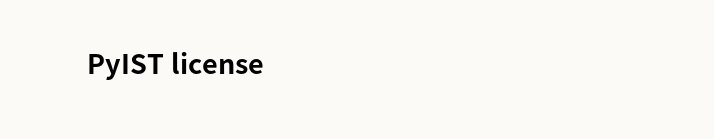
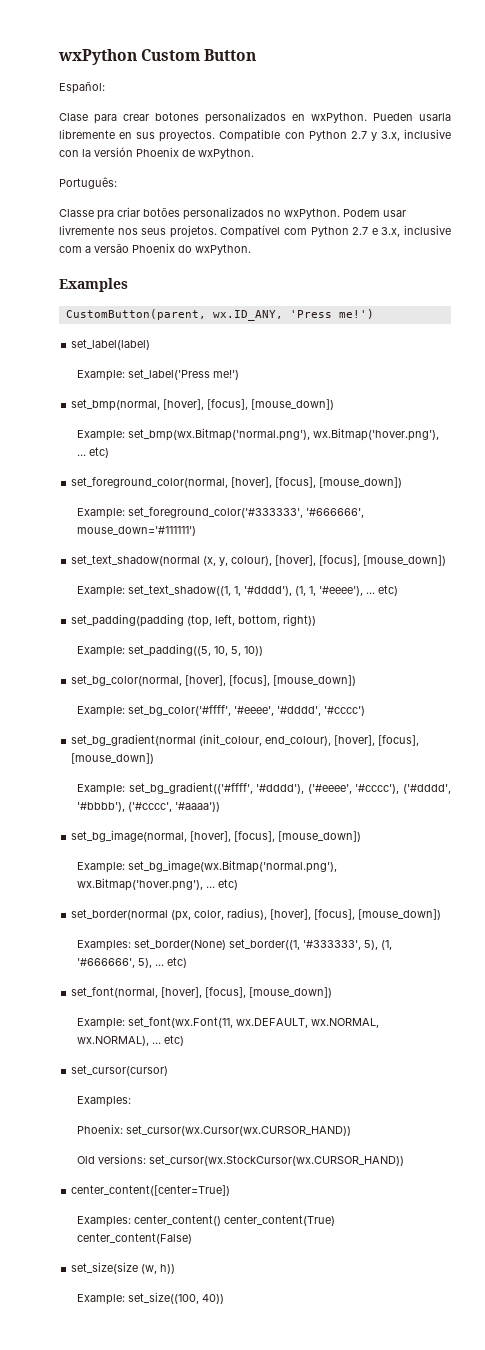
- PyIST license
+ wxPython Custom Button
+ Español:
+ Clase para crear botones personalizados en wxPython. Pueden usarla libremente en sus proyectos. Compatible con Python 2.7 y 3.x, inclusive con la versión Phoenix de wxPython.
+ Português:
+ Classe pra criar botões personalizados no wxPython. Podem usar livremente nos seus projetos. Compatível com Python 2.7 e 3.x, inclusive com a versão Phoenix do wxPython.
+ Examples
+ CustomButton(parent, wx.ID_ANY, 'Press me!')
+ set_label(label)
+ Example: set_label('Press me!')
+ set_bmp(normal, [hover], [focus], [mouse_down])
+ Example: set_bmp(wx.Bitmap('normal.png'), wx.Bitmap('hover.png'), ... etc)
+ set_foreground_color(normal, [hover], [focus], [mouse_down])
+ Example: set_foreground_color('#333333', '#666666', mouse_down='#111111')
+ set_text_shadow(normal (x, y, colour), [hover], [focus], [mouse_down])
+ Example: set_text_shadow((1, 1, '#dddd'), (1, 1, '#eeee'), ... etc)
+ set_padding(padding (top, left, bottom, right))
+ Example: set_padding((5, 10, 5, 10))
+ set_bg_color(normal, [hover], [focus], [mouse_down])
+ Example: set_bg_color('#ffff', '#eeee', '#dddd', '#cccc')
+ set_bg_gradient(normal (init_colour, end_colour), [hover], [focus], [mouse_down])
+ Example: set_bg_gradient(('#ffff', '#dddd'), ('#eeee', '#cccc'), ('#dddd', '#bbbb'), ('#cccc', '#aaaa'))
+ set_bg_image(normal, [hover], [focus], [mouse_down])
+ Example: set_bg_image(wx.Bitmap('normal.png'), wx.Bitmap('hover.png'), ... etc)
+ set_border(normal (px, color, radius), [hover], [focus], [mouse_down])
+ Examples: set_border(None) set_border((1, '#333333', 5), (1, '#666666', 5), ... etc)
+ set_font(normal, [hover], [focus], [mouse_down])
+ Example: set_font(wx.Font(11, wx.DEFAULT, wx.NORMAL, wx.NORMAL), ... etc)
+ set_cursor(cursor)
+ Examples:
+ Phoenix: set_cursor(wx.Cursor(wx.CURSOR_HAND))
+ Old versions: set_cursor(wx.StockCursor(wx.CURSOR_HAND))
+ center_content([center=True])
+ Examples: center_content() center_content(True) center_content(False)
+ set_size(size (w, h))
+ Example: set_size((100, 40))

